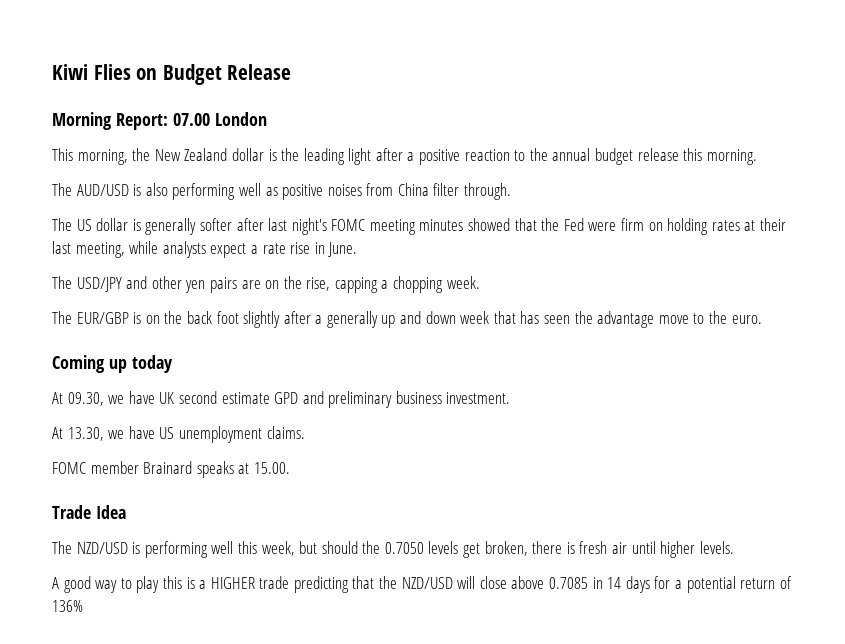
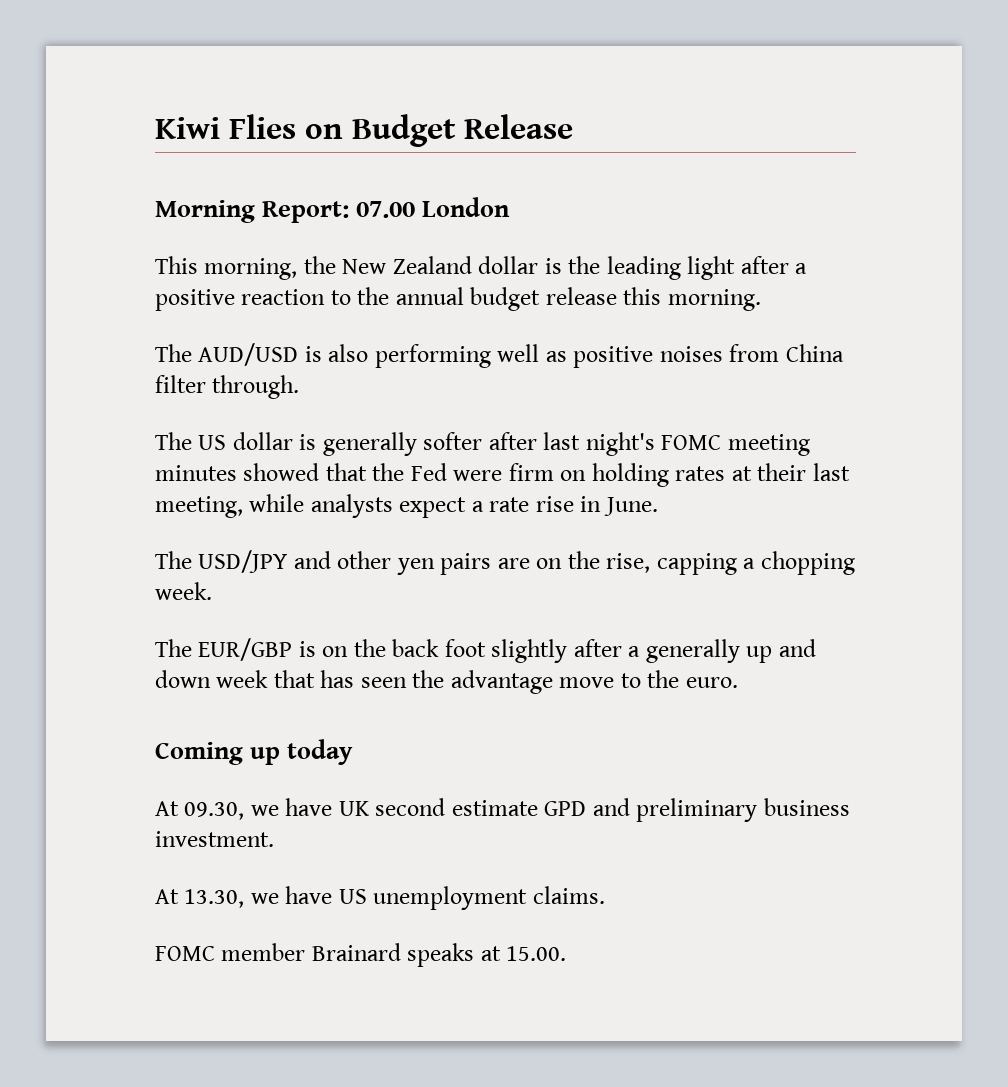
- Trade Idea
- The NZD/USD is performing well this week, but should the 0.7050 levels get broken, there is fresh air until higher levels.
- A good way to play this is a HIGHER trade predicting that the NZD/USD will close above 0.7085 in 14 days for a potential return of 136%

